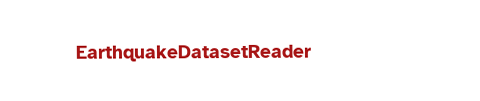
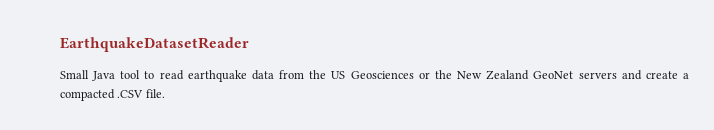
+ Small Java tool to read earthquake data from the US Geosciences or the New Zealand GeoNet servers and create a compacted .CSV file.

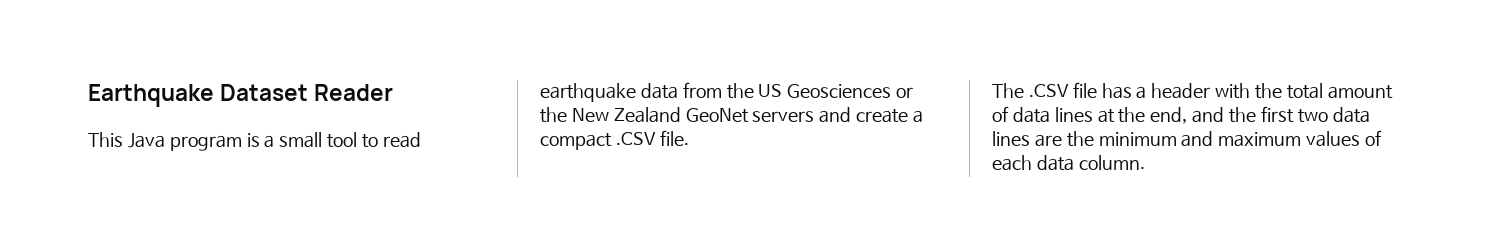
- EarthquakeDatasetReader
- Small Java tool to read earthquake data from the US Geosciences or the New Zealand GeoNet servers and create a compacted .CSV file.
+ Earthquake Dataset Reader
+ This Java program is a small tool to read earthquake data from the US Geosciences or the New Zealand GeoNet servers and create a compact .CSV file.
+ The .CSV file has a header with the total amount of data lines at the end, and the first two data lines are the minimum and maximum values of each data column.

